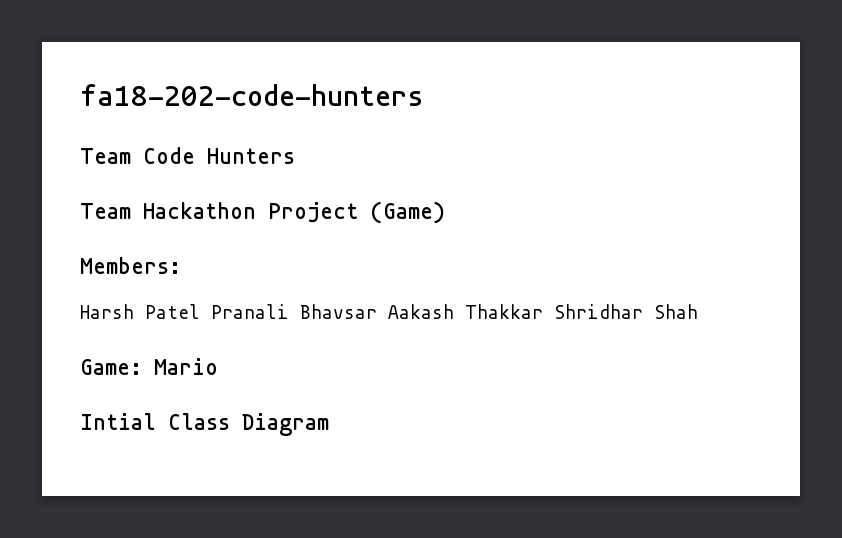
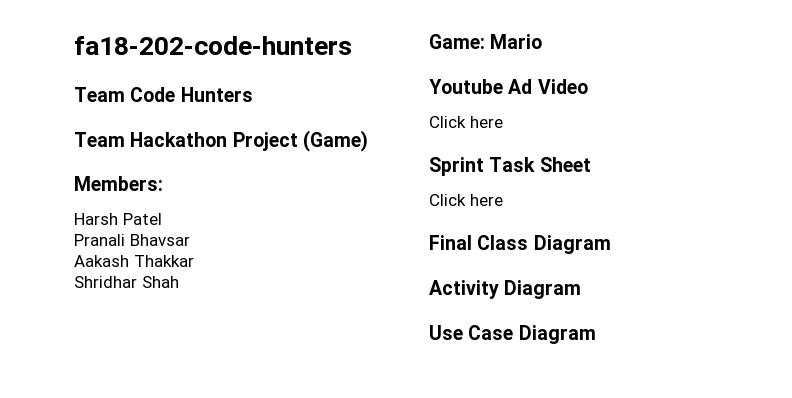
- Harsh Patel Pranali Bhavsar Aakash Thakkar Shridhar Shah
+ Harsh Patel
+ Pranali Bhavsar
+ Aakash Thakkar
+ Shridhar Shah
- Intial Class Diagram
+ Youtube Ad Video
+ Click here
+ Sprint Task Sheet
+ Click here
+ Final Class Diagram
+ Activity Diagram
+ Use Case Diagram

